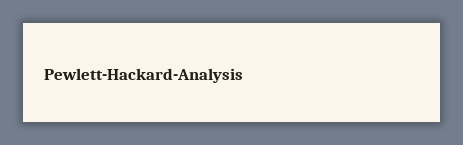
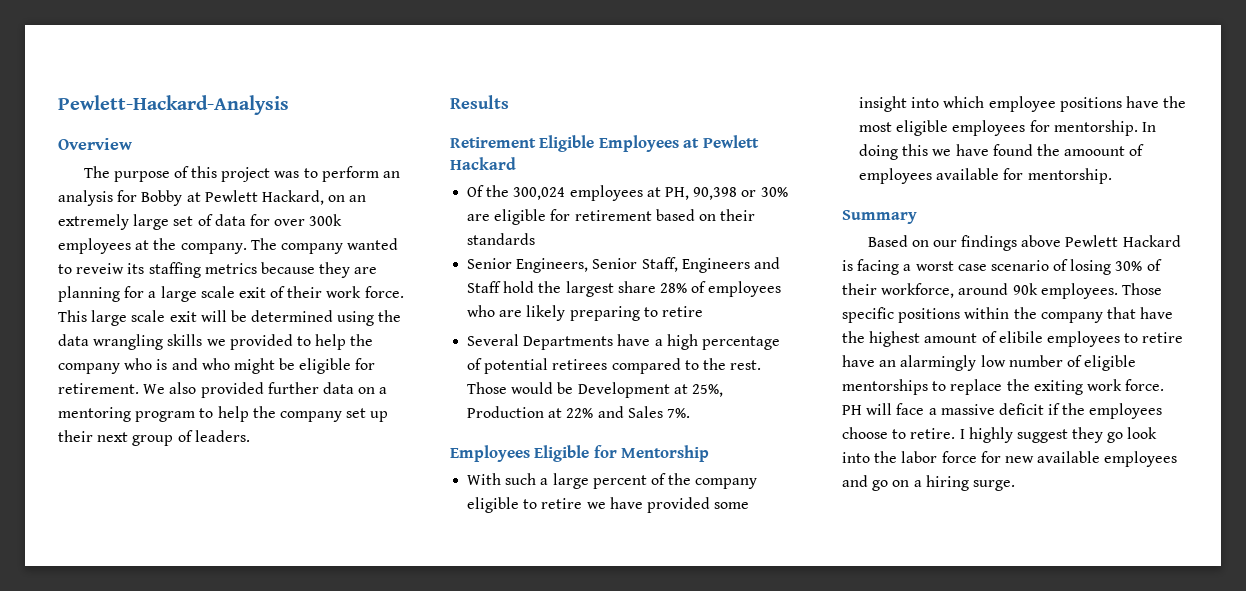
+ Overview
+ The purpose of this project was to perform an analysis for Bobby at Pewlett Hackard, on an extremely large set of data for over 300k employees at the company. The company wanted to reveiw its staffing metrics because they are planning for a large scale exit of their work force. This large scale exit will be determined using the data wrangling skills we provided to help the company who is and who might be eligible for retirement. We also provided further data on a mentoring program to help the company set up their next group of leaders.
+ Results
+ Retirement Eligible Employees at Pewlett Hackard
+ Of the 300,024 employees at PH, 90,398 or 30% are eligible for retirement based on their standards
+ Senior Engineers, Senior Staff, Engineers and Staff hold the largest share 28% of employees who are likely preparing to retire
+ Several Departments have a high percentage of potential retirees compared to the rest. Those would be Development at 25%, Production at 22% and Sales 7%.
+ Employees Eligible for Mentorship
+ With such a large percent of the company eligible to retire we have provided some insight into which employee positions have the most eligible employees for mentorship. In doing this we have found the amoount of employees available for mentorship.
+ Summary
+ Based on our findings above Pewlett Hackard is facing a worst case scenario of losing 30% of their workforce, around 90k employees. Those specific positions within the company that have the highest amount of elibile employees to retire have an alarmingly low number of eligible mentorships to replace the exiting work force. PH will face a massive deficit if the employees choose to retire. I highly suggest they go look into the labor force for new available employees and go on a hiring surge.

